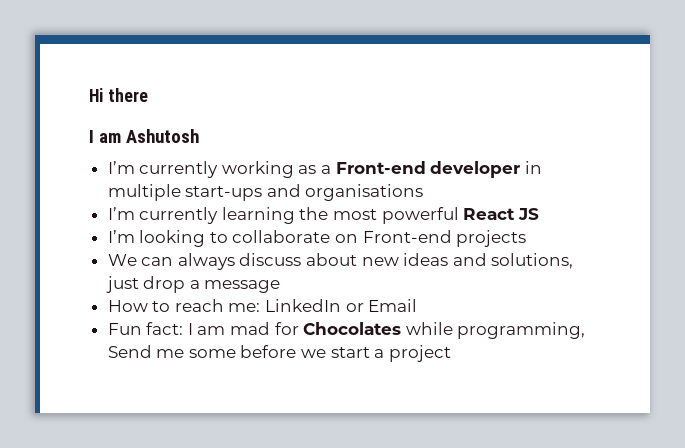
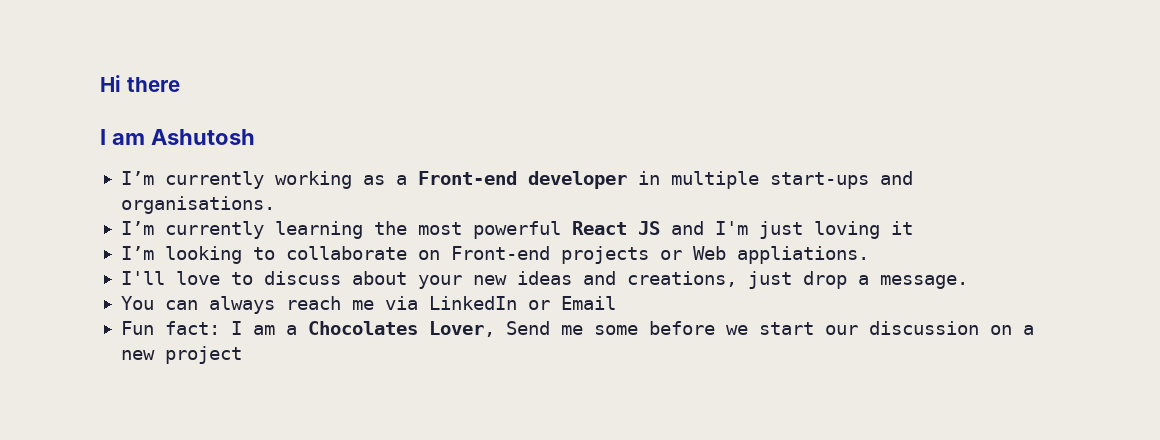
- I’m currently working as a Front-end developer in multiple start-ups and organisations
+ I’m currently working as a Front-end developer in multiple start-ups and organisations.
- I’m currently learning the most powerful React JS
+ I’m currently learning the most powerful React JS and I'm just loving it
- I’m looking to collaborate on Front-end projects
- We can always discuss about new ideas and solutions, just drop a message
- How to reach me: LinkedIn or Email
+ I’m looking to collaborate on Front-end projects or Web appliations.
+ I'll love to discuss about your new ideas and creations, just drop a message.
+ You can always reach me via LinkedIn or Email
- Fun fact: I am mad for Chocolates while programming, Send me some before we start a project
+ Fun fact: I am a Chocolates Lover, Send me some before we start our discussion on a new project

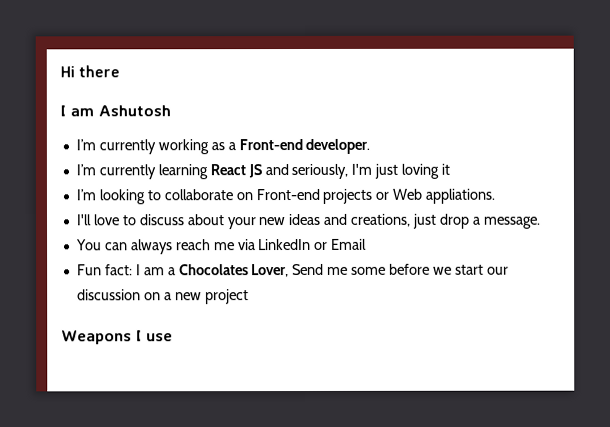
- I’m currently working as a Front-end developer in multiple start-ups and organisations.
+ I’m currently working as a Front-end developer.
- I’m currently learning the most powerful React JS and I'm just loving it
+ I’m currently learning React JS and seriously, I'm just loving it
+ Weapons I use

